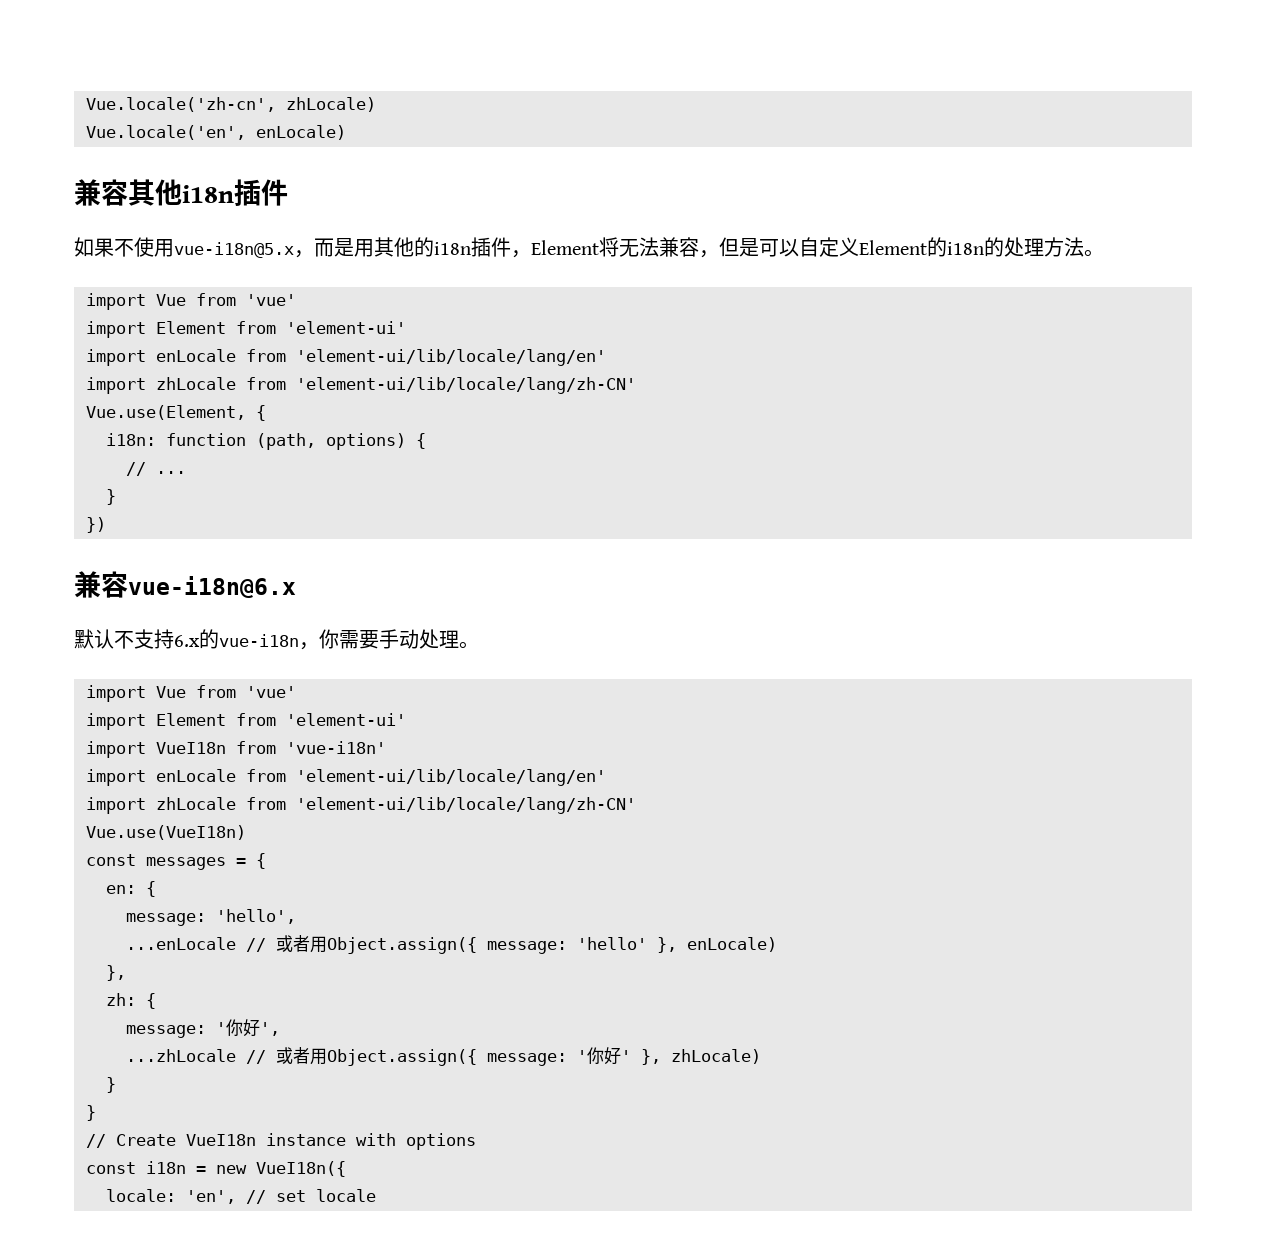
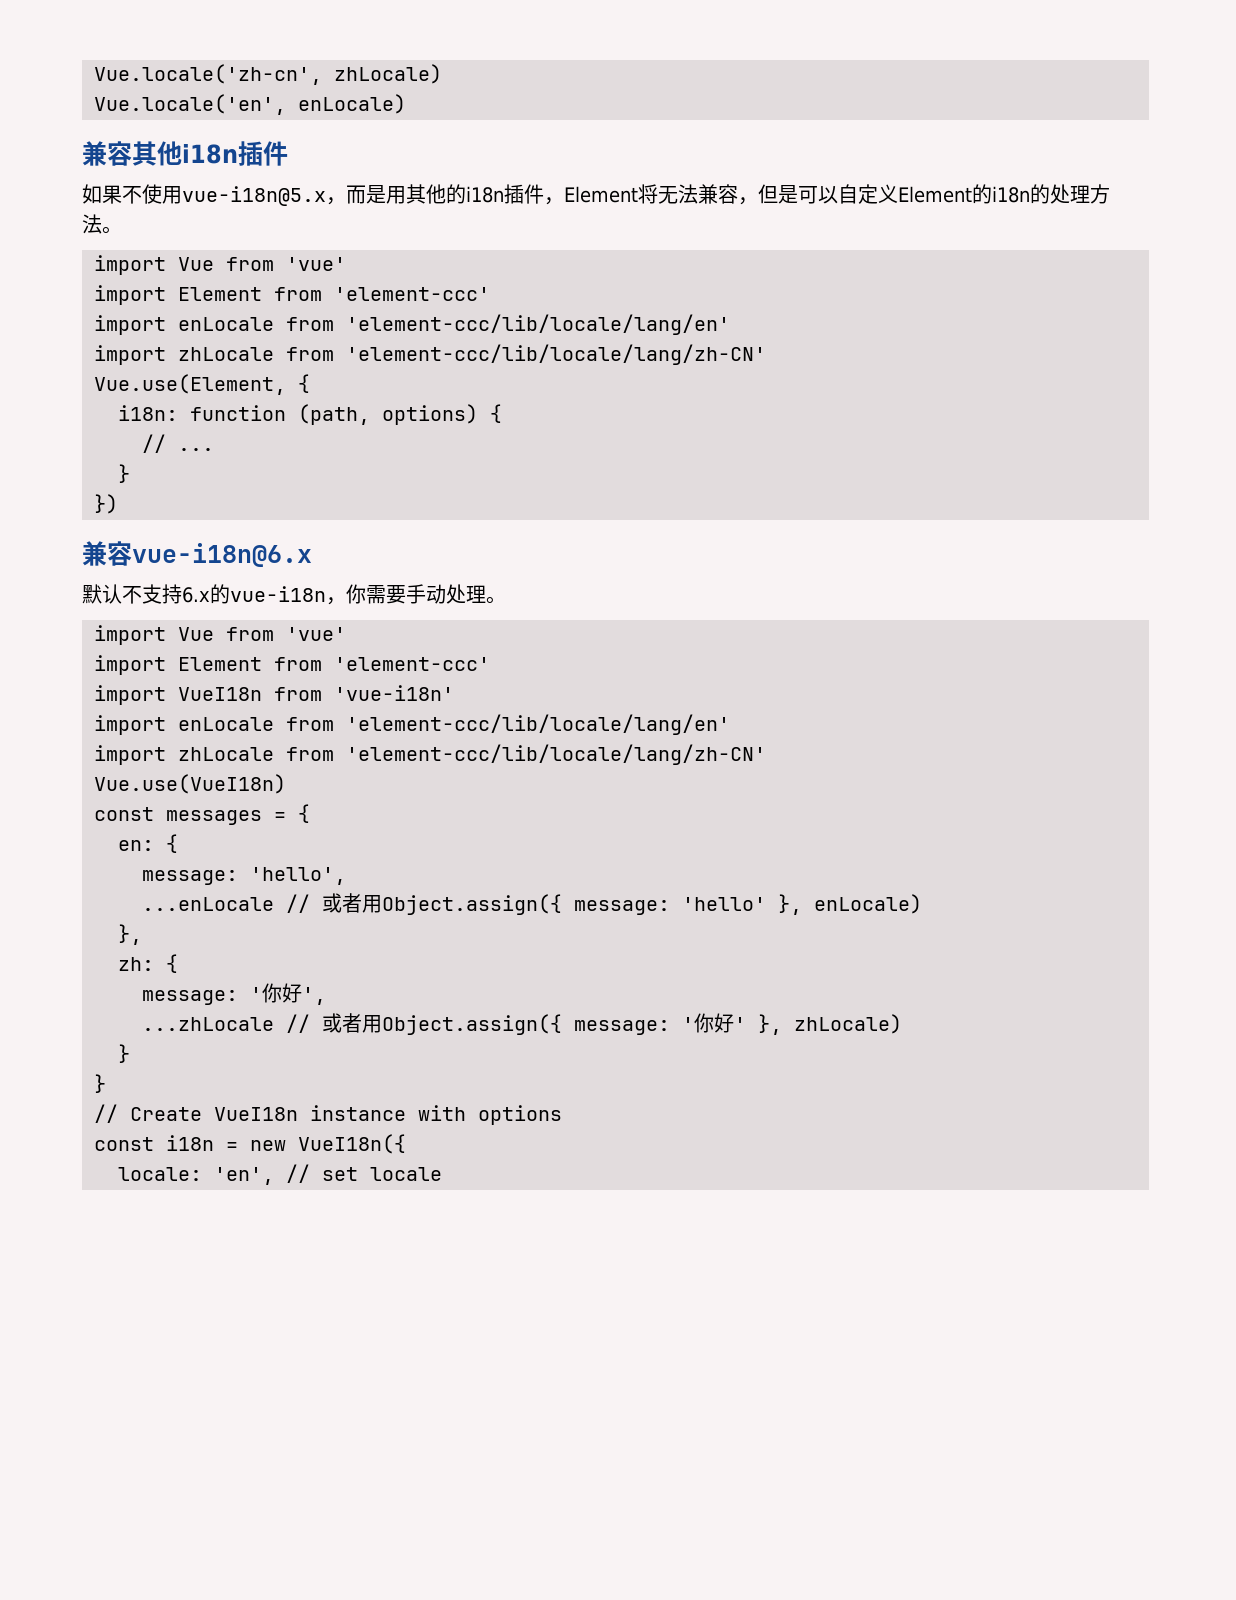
  如果不使用vue-i18n@5.x，而是用其他的i18n插件，Element将无法兼容，但是可以自定义Element的i18n的处理方法。
  import Vue from 'vue'
- import Element from 'element-ui'
- import enLocale from 'element-ui/lib/locale/lang/en'
- import zhLocale from 'element-ui/lib/locale/lang/zh-CN'
+ import Element from 'element-ccc'
+ import enLocale from 'element-ccc/lib/locale/lang/en'
+ import zhLocale from 'element-ccc/lib/locale/lang/zh-CN'
  默认不支持6.x的vue-i18n，你需要手动处理。
  import Vue from 'vue'
- import Element from 'element-ui'
+ import Element from 'element-ccc'
  import VueI18n from 'vue-i18n'
- import enLocale from 'element-ui/lib/locale/lang/en'
- import zhLocale from 'element-ui/lib/locale/lang/zh-CN'
+ import enLocale from 'element-ccc/lib/locale/lang/en'
+ import zhLocale from 'element-ccc/lib/locale/lang/zh-CN'

